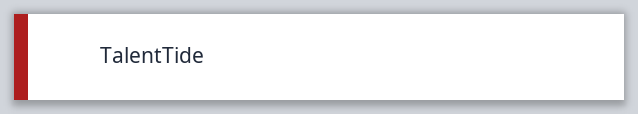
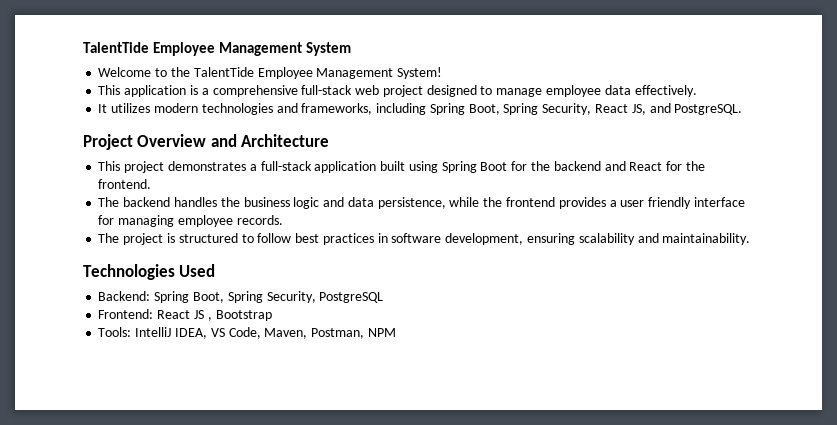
- TalentTide
+ TalentTide Employee Management System
+ Welcome to the TalentTide Employee Management System!
+ This application is a comprehensive full-stack web project designed to manage employee data effectively.
+ It utilizes modern technologies and frameworks, including Spring Boot, Spring Security, React JS, and PostgreSQL.
+ Project Overview and Architecture
+ This project demonstrates a full-stack application built using Spring Boot for the backend and React for the frontend.
+ The backend handles the business logic and data persistence, while the frontend provides a user friendly interface for managing employee records.
+ The project is structured to follow best practices in software development, ensuring scalability and maintainability.
+ Technologies Used
+ Backend: Spring Boot, Spring Security, PostgreSQL
+ Frontend: React JS , Bootstrap
+ Tools: IntelliJ IDEA, VS Code, Maven, Postman, NPM

